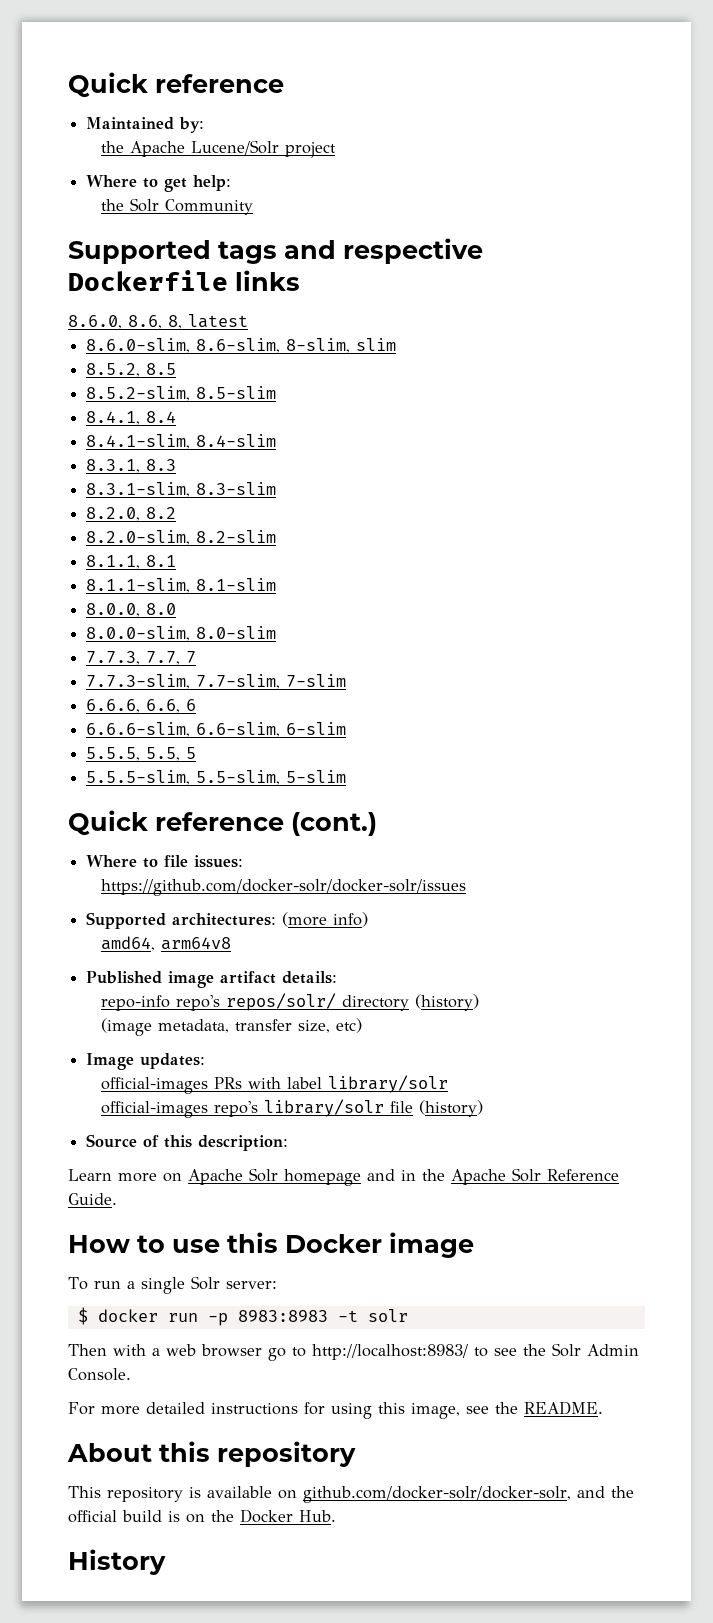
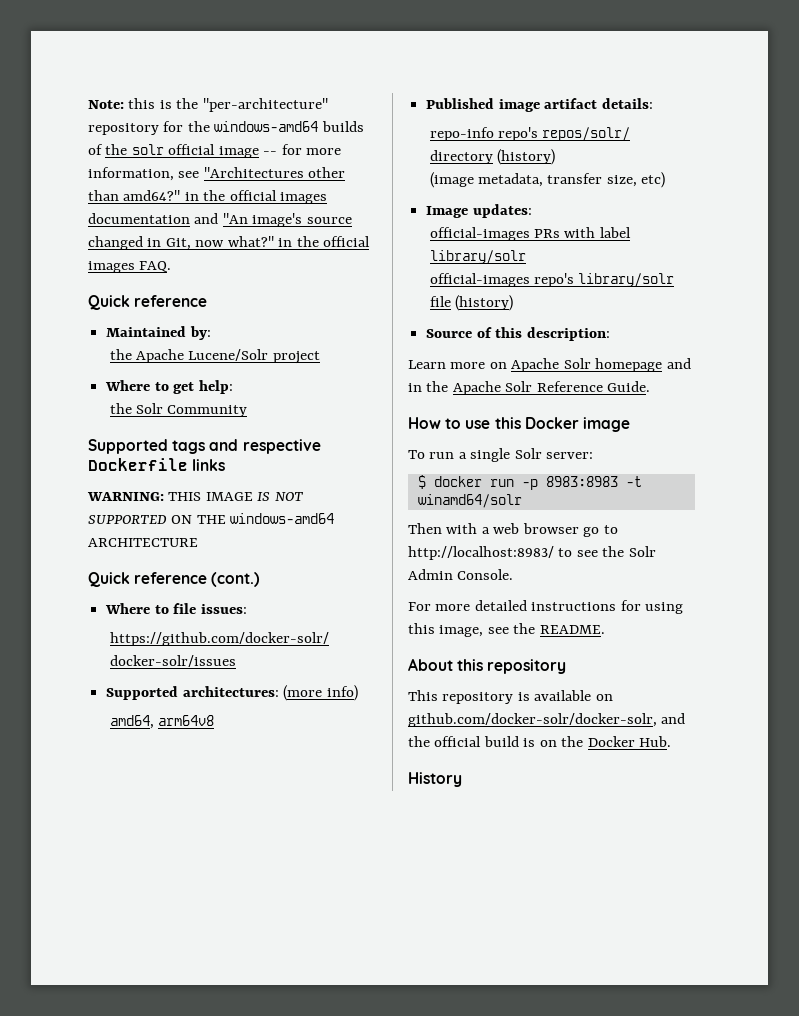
+ Note: this is the "per-architecture" repository for the windows-amd64 builds of the solr official image -- for more information, see "Architectures other than amd64?" in the official images documentation and "An image's source changed in Git, now what?" in the official images FAQ.
- 8.6.0, 8.6, 8, latest
- 8.6.0-slim, 8.6-slim, 8-slim, slim
- 8.5.2, 8.5
- 8.5.2-slim, 8.5-slim
- 8.4.1, 8.4
- 8.4.1-slim, 8.4-slim
- 8.3.1, 8.3
- 8.3.1-slim, 8.3-slim
- 8.2.0, 8.2
- 8.2.0-slim, 8.2-slim
- 8.1.1, 8.1
- 8.1.1-slim, 8.1-slim
- 8.0.0, 8.0
- 8.0.0-slim, 8.0-slim
- 7.7.3, 7.7, 7
- 7.7.3-slim, 7.7-slim, 7-slim
- 6.6.6, 6.6, 6
- 6.6.6-slim, 6.6-slim, 6-slim
- 5.5.5, 5.5, 5
- 5.5.5-slim, 5.5-slim, 5-slim
+ WARNING: THIS IMAGE IS NOT SUPPORTED ON THE windows-amd64 ARCHITECTURE
- $ docker run -p 8983:8983 -t solr
+ $ docker run -p 8983:8983 -t winamd64/solr

